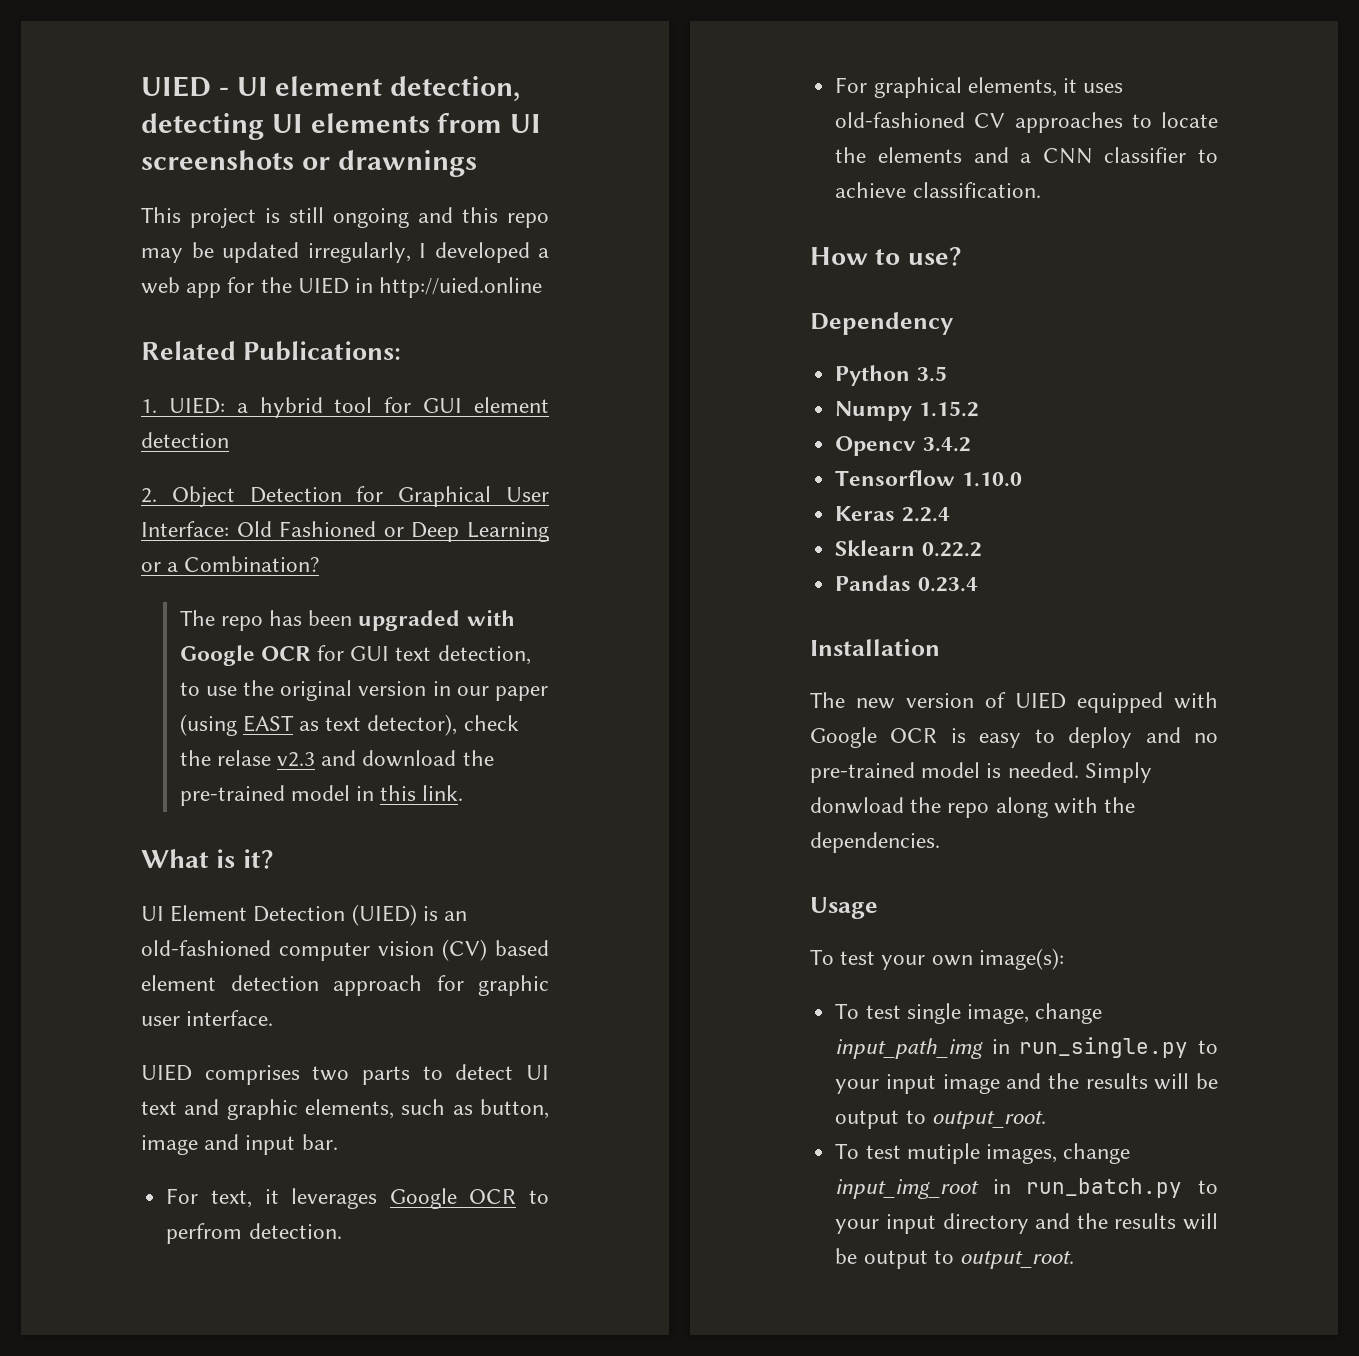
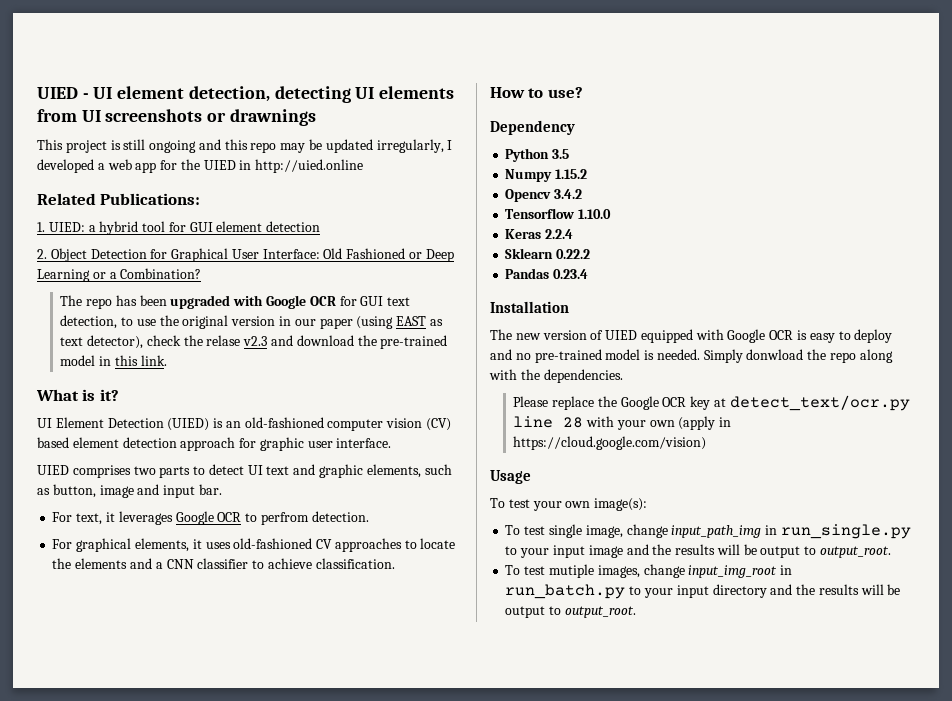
+ Please replace the Google OCR key at detect_text/ocr.py line 28 with your own (apply in https://cloud.google.com/vision)

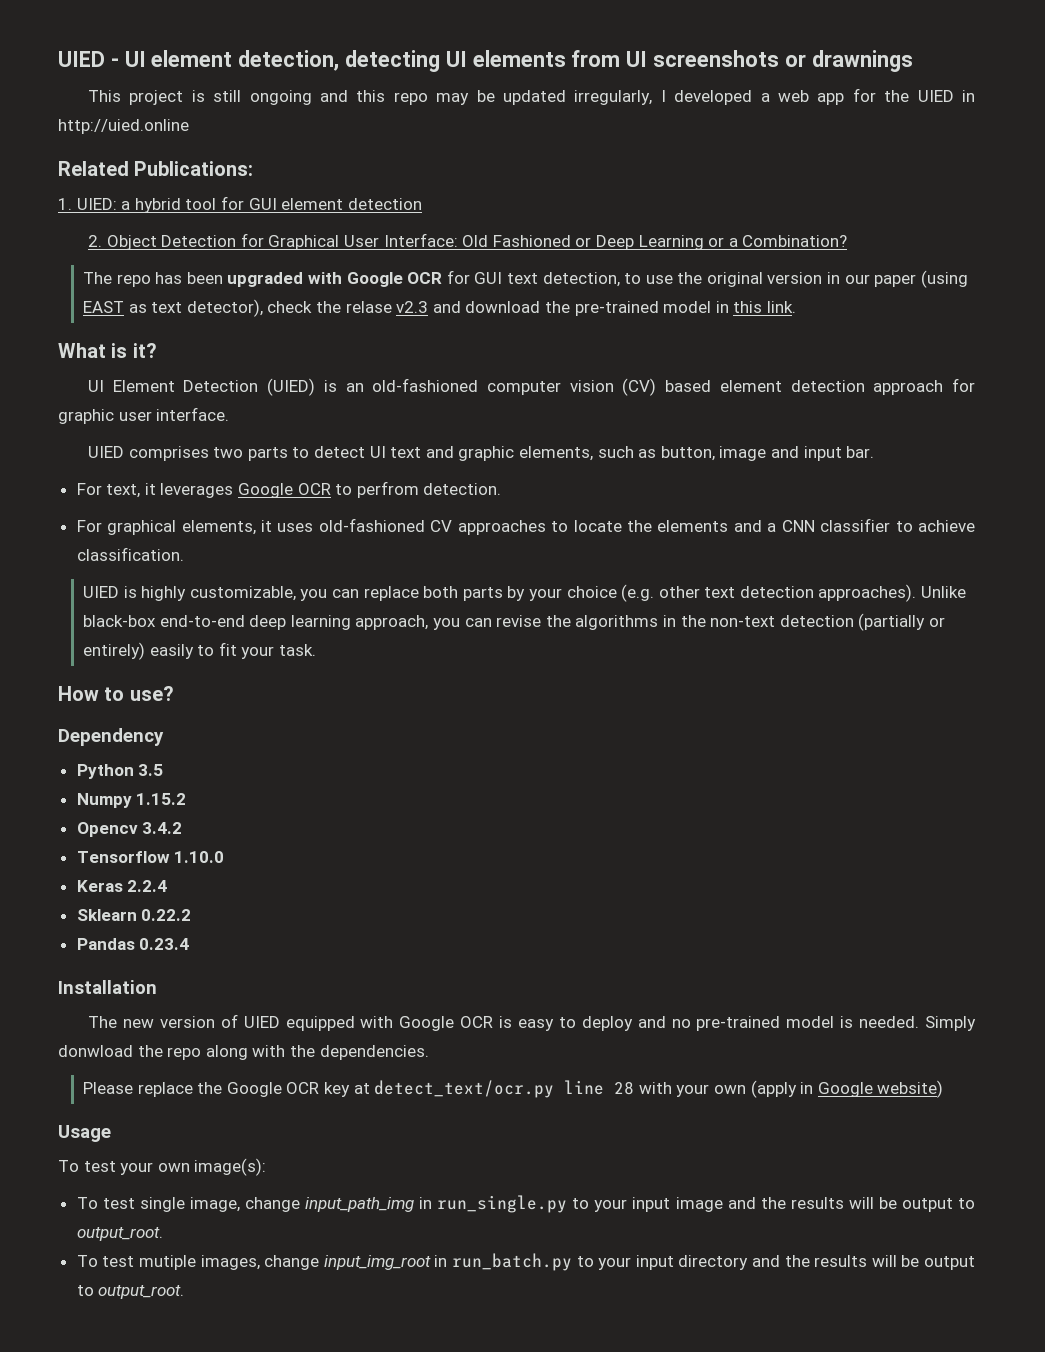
+ UIED is highly customizable, you can replace both parts by your choice (e.g. other text detection approaches). Unlike black-box end-to-end deep learning approach, you can revise the algorithms in the non-text detection (partially or entirely) easily to fit your task.
- Please replace the Google OCR key at detect_text/ocr.py line 28 with your own (apply in https://cloud.google.com/vision)
+ Please replace the Google OCR key at detect_text/ocr.py line 28 with your own (apply in Google website)

